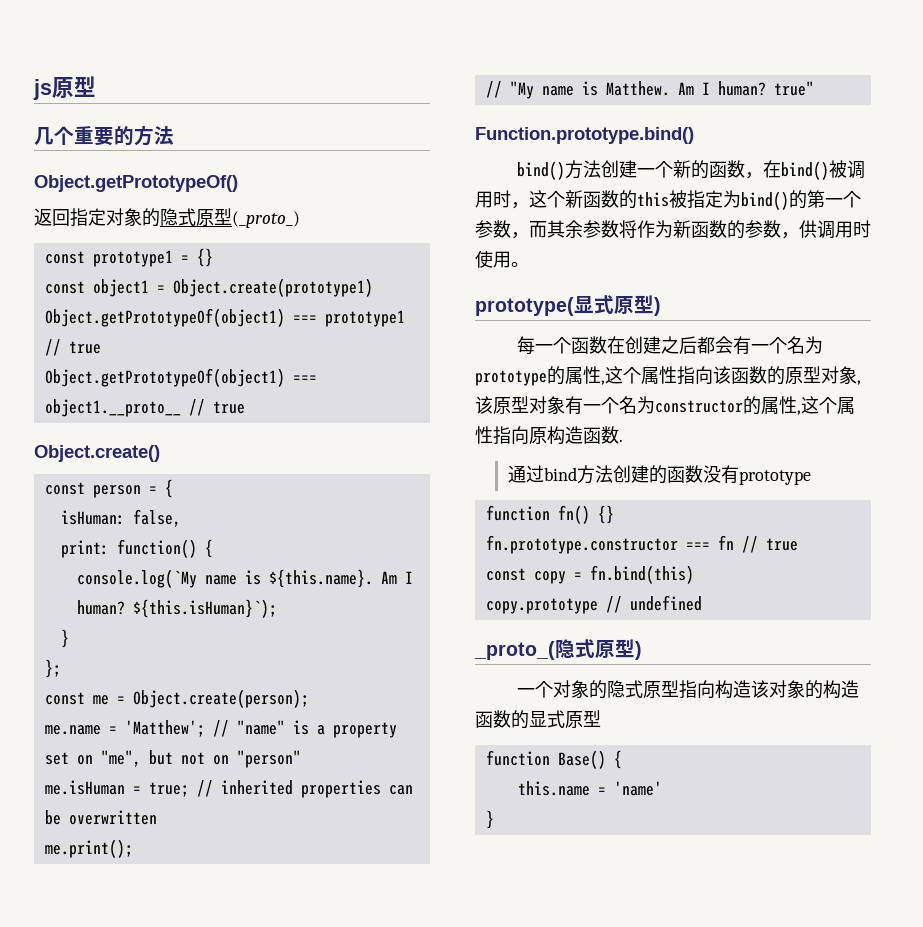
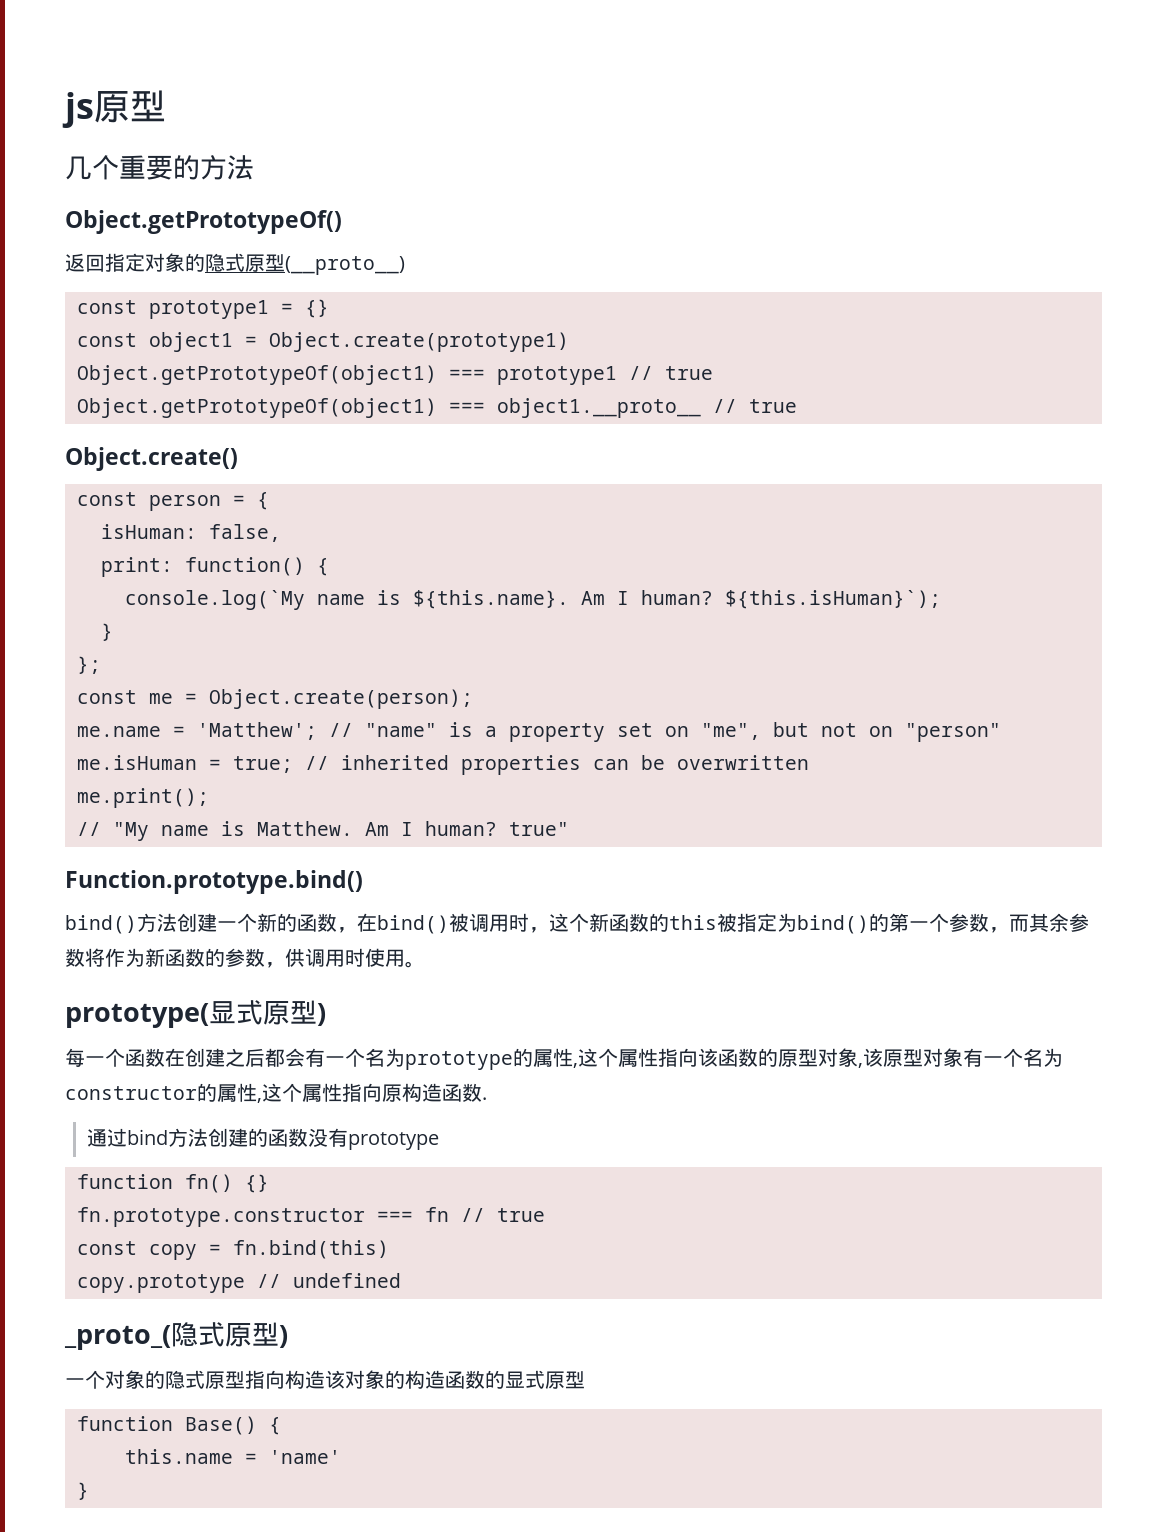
- 返回指定对象的隐式原型(_proto_)
+ 返回指定对象的隐式原型(__proto__)

